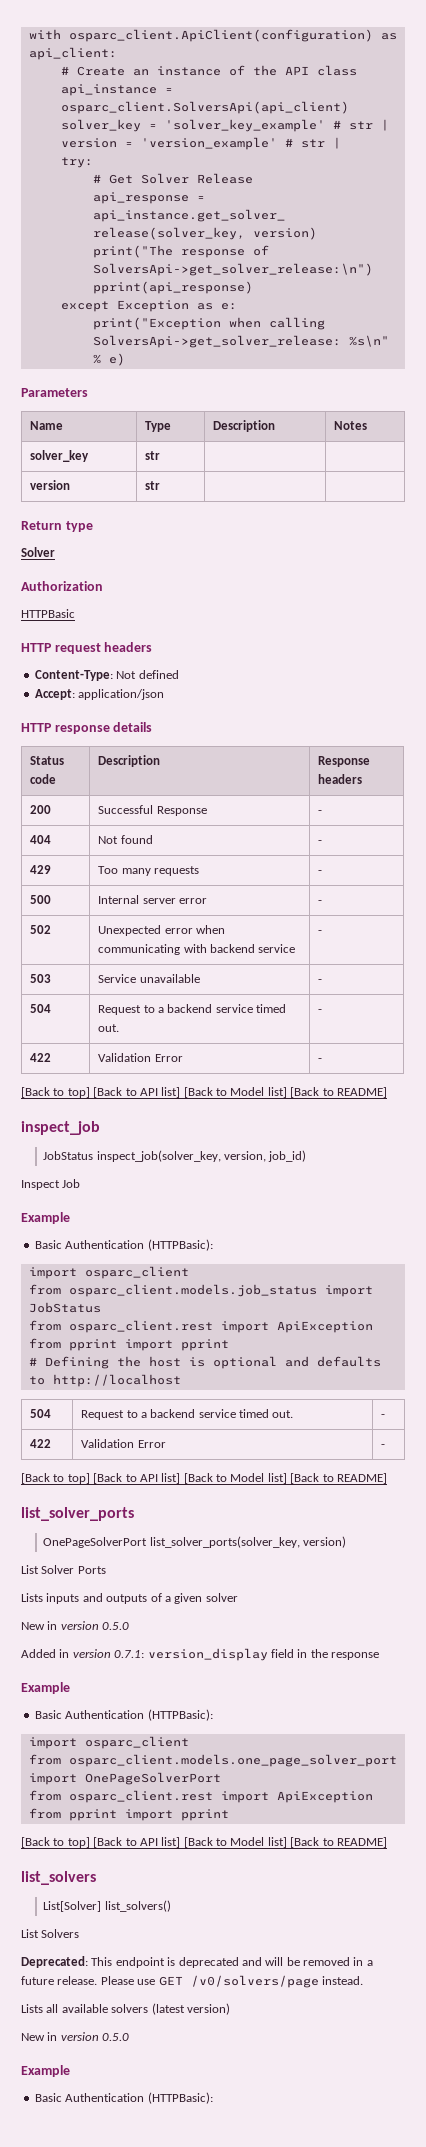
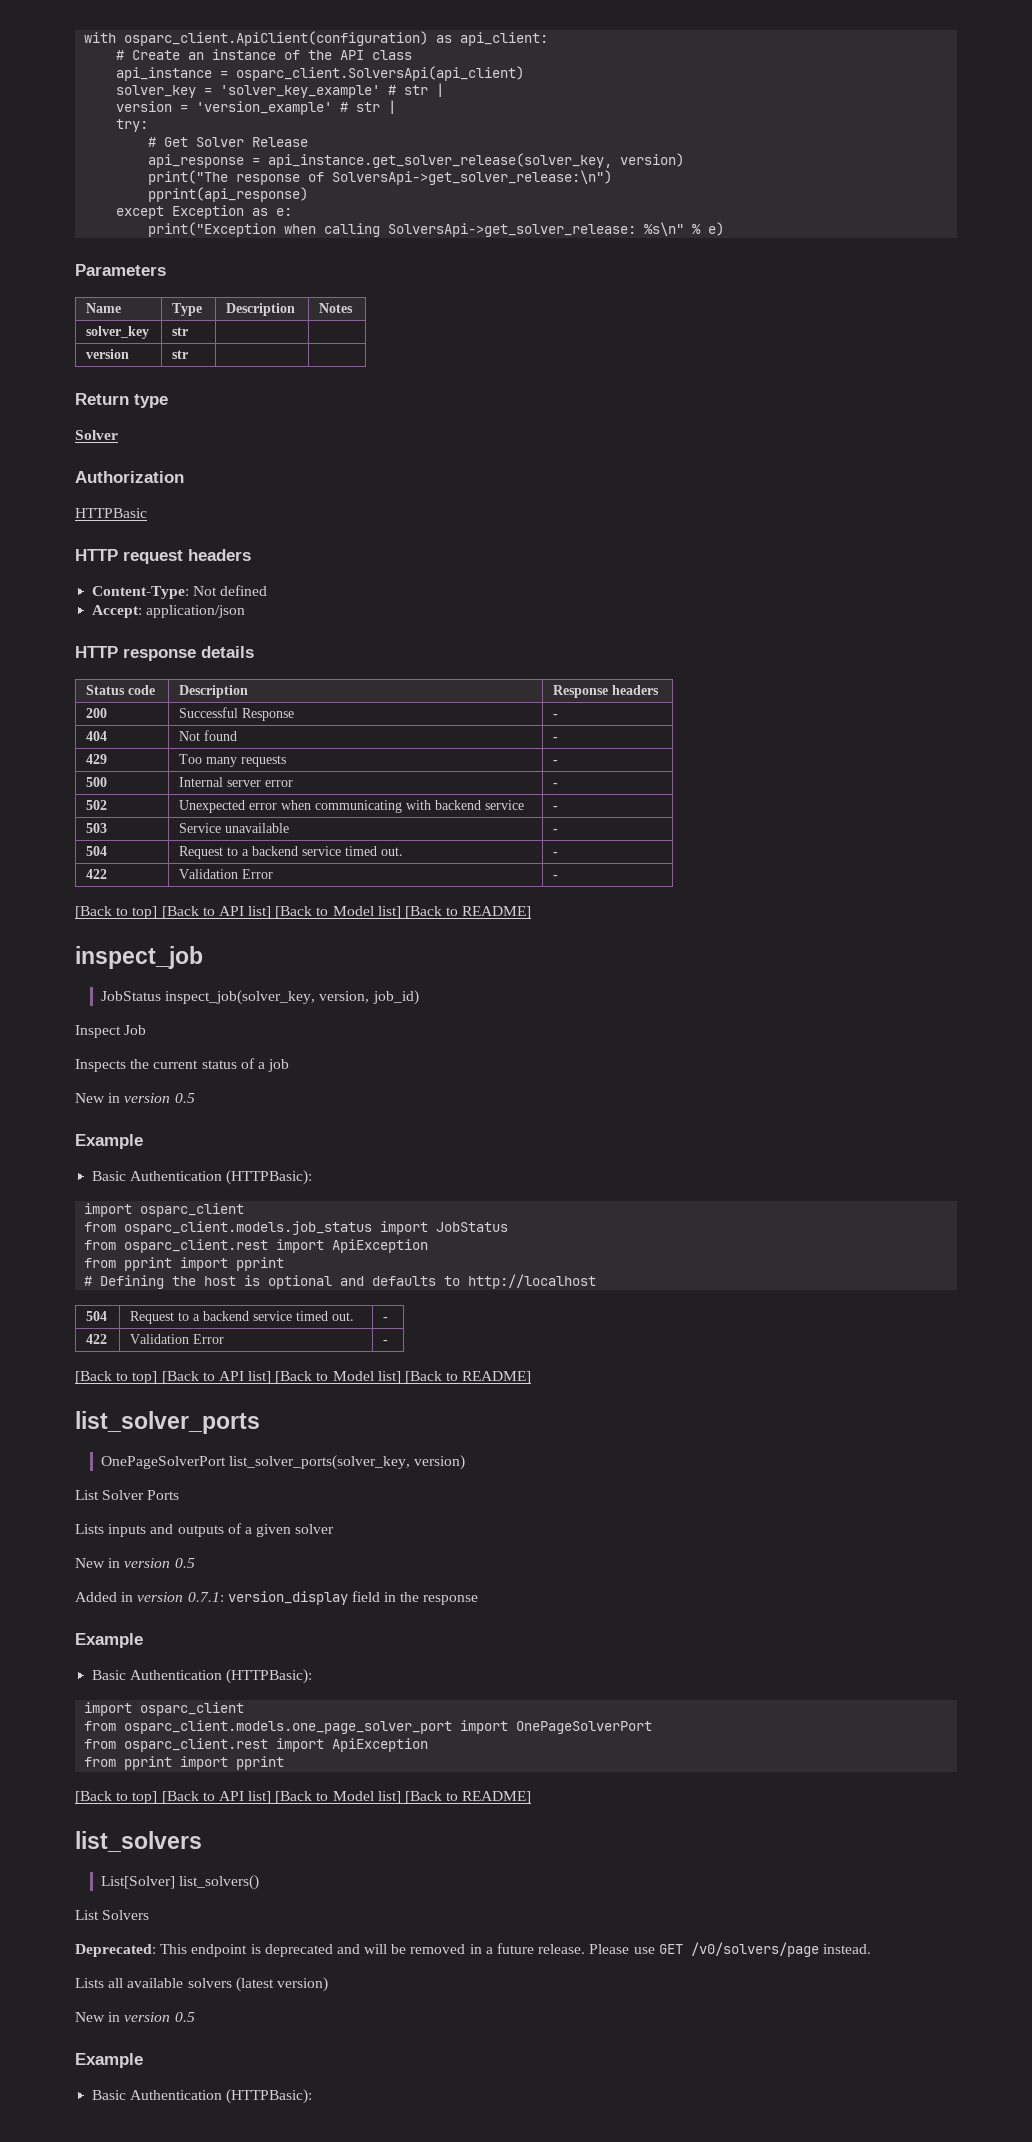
+ Inspects the current status of a job
+ New in version 0.5
  Lists inputs and outputs of a given solver
- New in version 0.5.0
+ New in version 0.5
  Lists all available solvers (latest version)
- New in version 0.5.0
+ New in version 0.5

